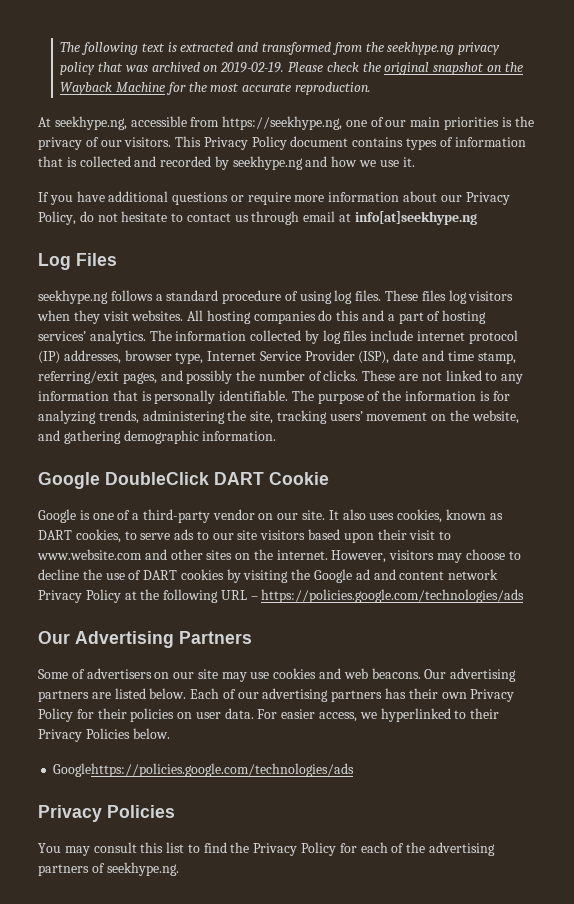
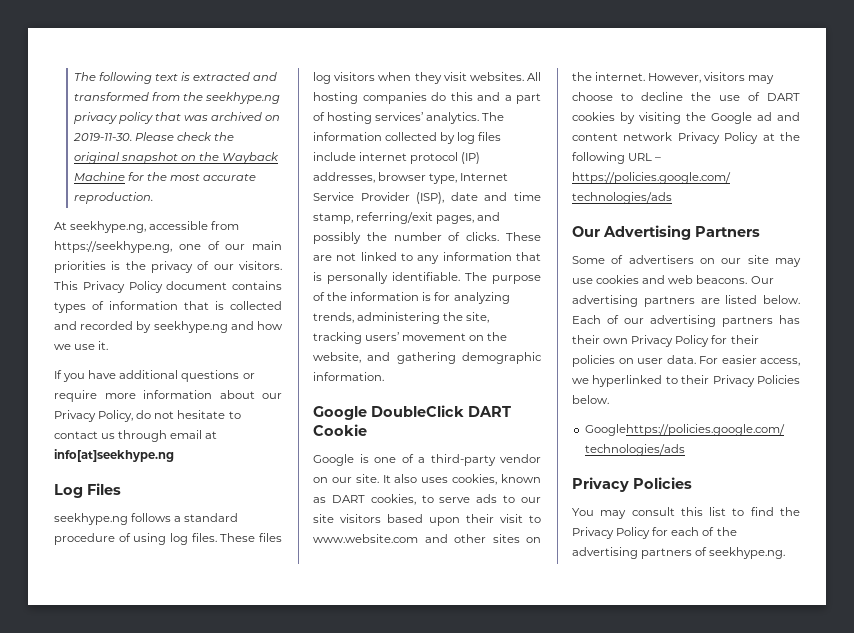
- The following text is extracted and transformed from the seekhype.ng privacy policy that was archived on 2019-02-19.
+ The following text is extracted and transformed from the seekhype.ng privacy policy that was archived on 2019-11-30.

